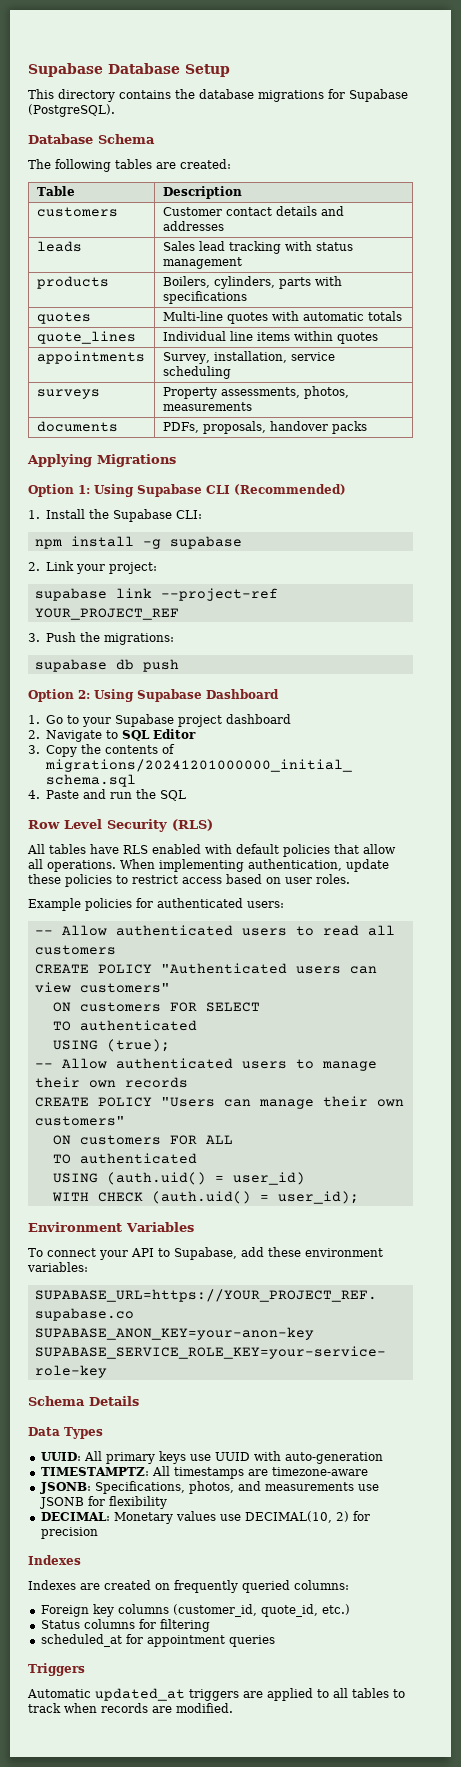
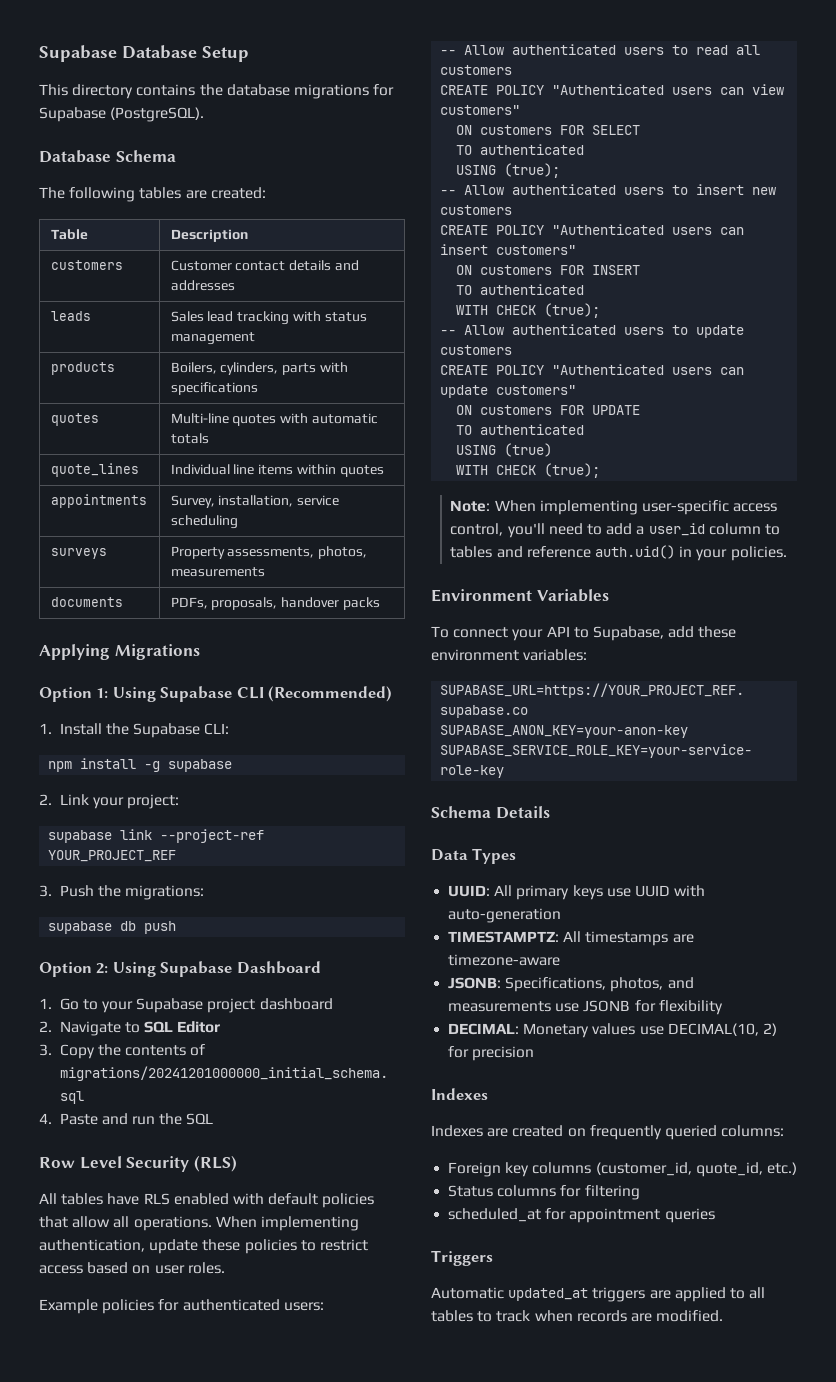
- -- Allow authenticated users to manage their own records
- CREATE POLICY "Users can manage their own customers"
- ON customers FOR ALL
+ -- Allow authenticated users to insert new customers
+ CREATE POLICY "Authenticated users can insert customers"
+ ON customers FOR INSERT
  TO authenticated
- USING (auth.uid() = user_id)
- WITH CHECK (auth.uid() = user_id);
+ WITH CHECK (true);
+ -- Allow authenticated users to update customers
+ CREATE POLICY "Authenticated users can update customers"
+ ON customers FOR UPDATE
+ TO authenticated
+ USING (true)
+ WITH CHECK (true);
+ Note: When implementing user-specific access control, you'll need to add a user_id column to tables and reference auth.uid() in your policies.

